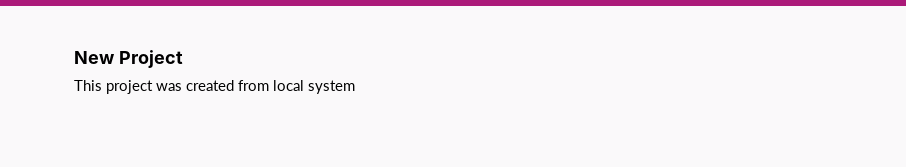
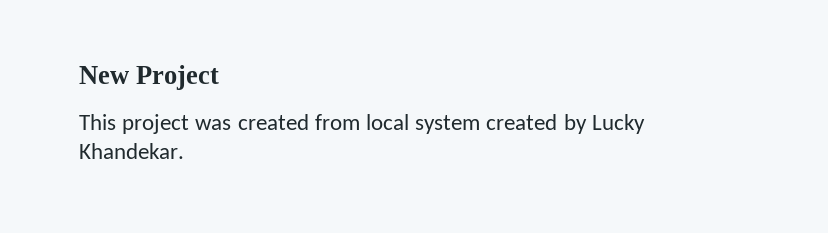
- This project was created from local system
+ This project was created from local system created by Lucky Khandekar.

